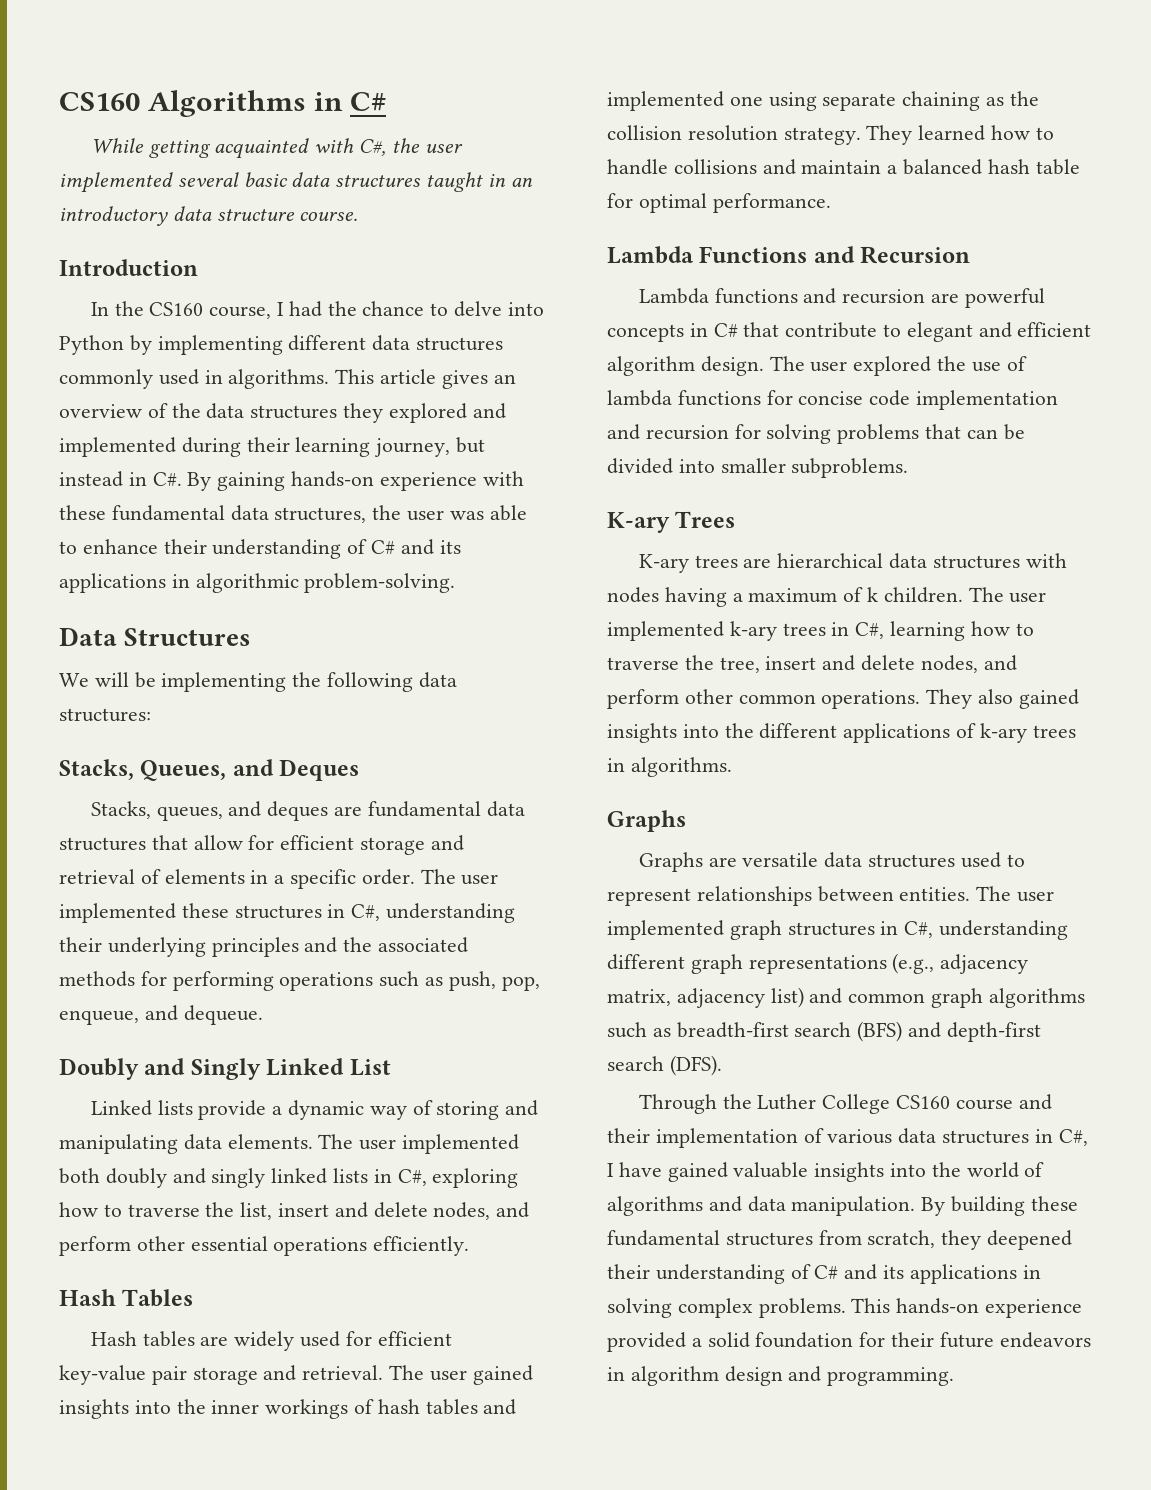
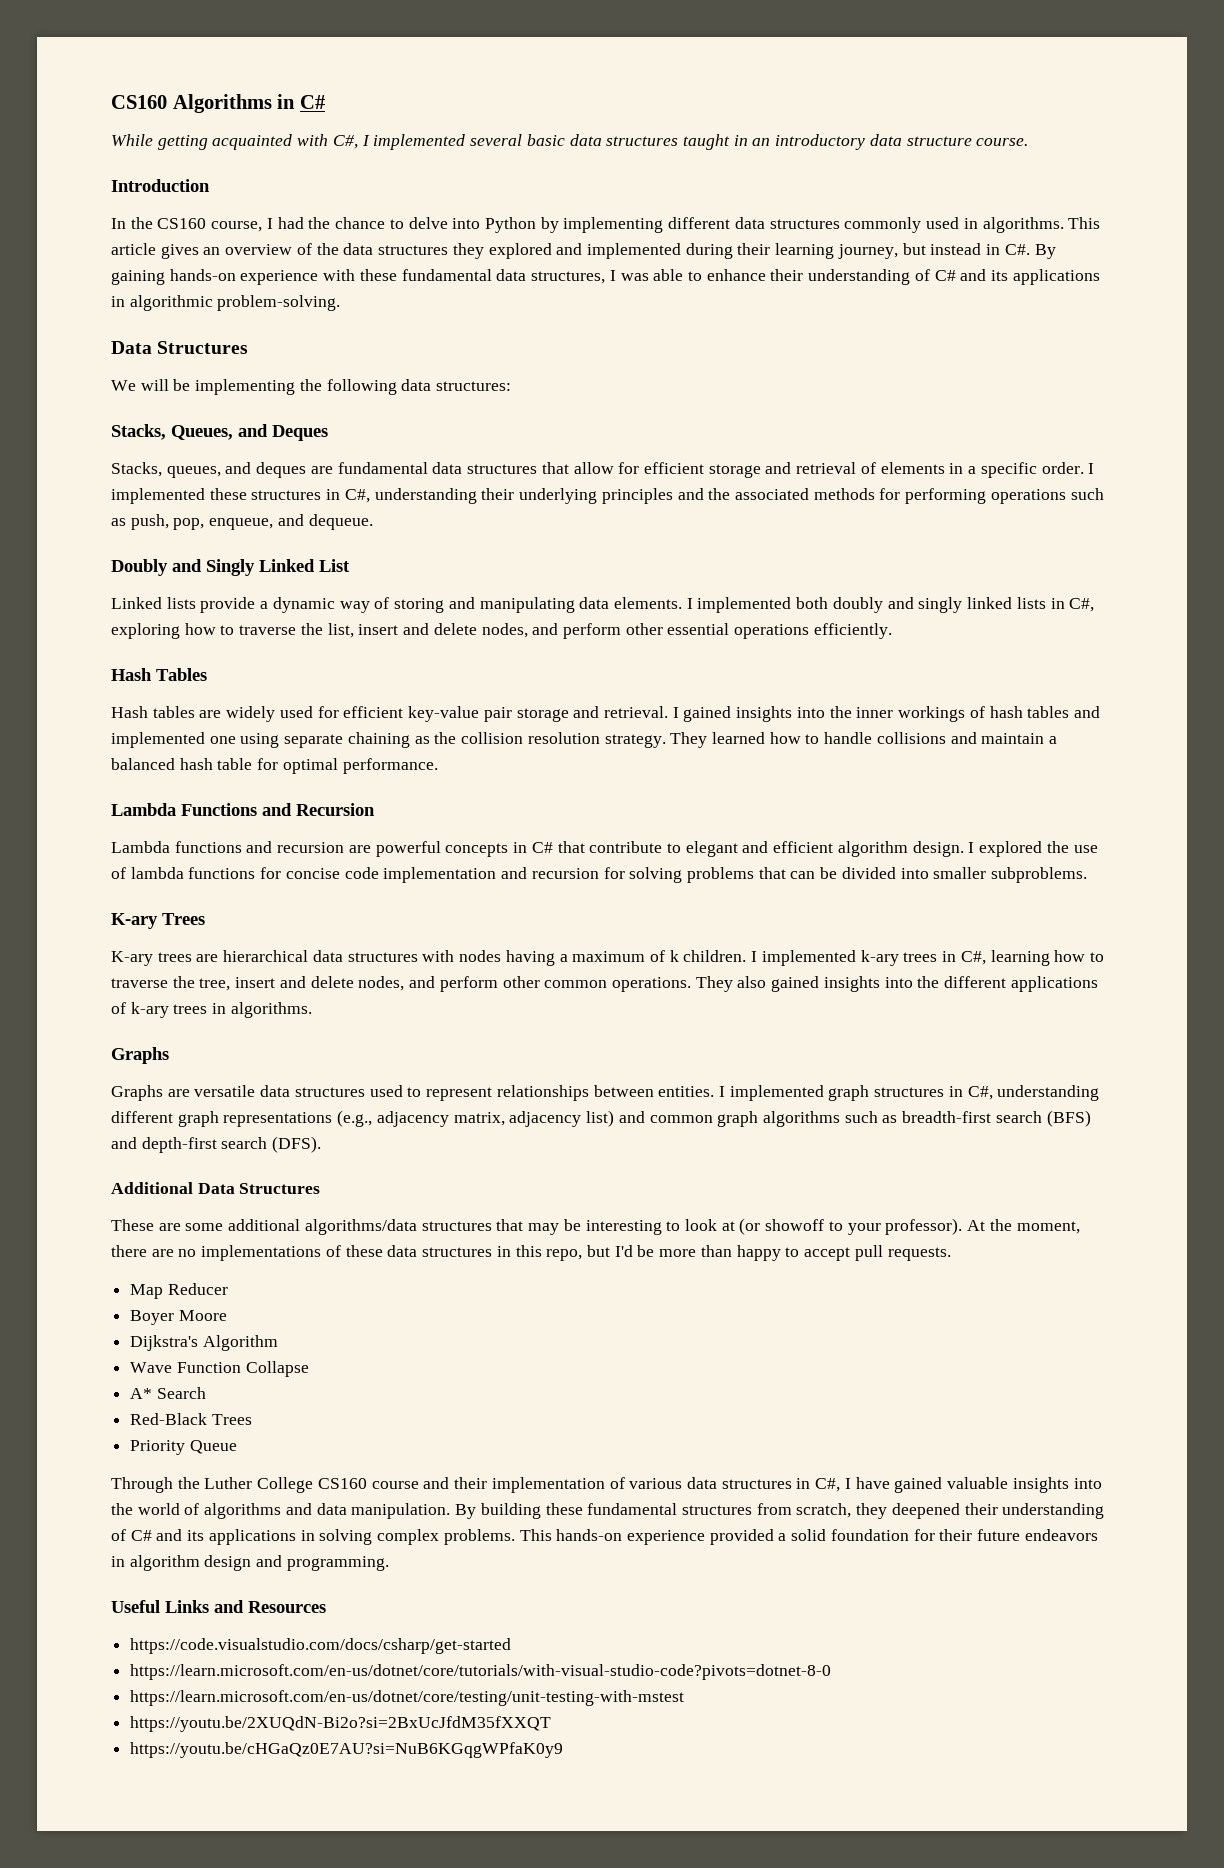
- While getting acquainted with C#, the user implemented several basic data structures taught in an introductory data structure course.
+ While getting acquainted with C#, I implemented several basic data structures taught in an introductory data structure course.
- This article gives an overview of the data structures they explored and implemented during their learning journey, but instead in C#. By gaining hands-on experience with these fundamental data structures, the user was able to enhance their understanding of C# and its applications in algorithmic problem-solving.
+ This article gives an overview of the data structures they explored and implemented during their learning journey, but instead in C#. By gaining hands-on experience with these fundamental data structures, I was able to enhance their understanding of C# and its applications in algorithmic problem-solving.
- The user implemented these structures in C#, understanding their underlying principles and the associated methods for performing operations such as push, pop, enqueue, and dequeue.
+ I implemented these structures in C#, understanding their underlying principles and the associated methods for performing operations such as push, pop, enqueue, and dequeue.
- The user implemented both doubly and singly linked lists in C#, exploring how to traverse the list, insert and delete nodes, and perform other essential operations efficiently.
+ I implemented both doubly and singly linked lists in C#, exploring how to traverse the list, insert and delete nodes, and perform other essential operations efficiently.
- The user gained insights into the inner workings of hash tables and implemented one using separate chaining as the collision resolution strategy.
+ I gained insights into the inner workings of hash tables and implemented one using separate chaining as the collision resolution strategy.
- The user explored the use of lambda functions for concise code implementation and recursion for solving problems that can be divided into smaller subproblems.
+ I explored the use of lambda functions for concise code implementation and recursion for solving problems that can be divided into smaller subproblems.
- The user implemented k-ary trees in C#, learning how to traverse the tree, insert and delete nodes, and perform other common operations.
+ I implemented k-ary trees in C#, learning how to traverse the tree, insert and delete nodes, and perform other common operations.
- The user implemented graph structures in C#, understanding different graph representations (e.g., adjacency matrix, adjacency list) and common graph algorithms such as breadth-first search (BFS) and depth-first search (DFS).
+ I implemented graph structures in C#, understanding different graph representations (e.g., adjacency matrix, adjacency list) and common graph algorithms such as breadth-first search (BFS) and depth-first search (DFS).
+ Additional Data Structures
+ These are some additional algorithms/data structures that may be interesting to look at (or showoff to your professor). At the moment, there are no implementations of these data structures in this repo, but I'd be more than happy to accept pull requests.
+ Map Reducer
+ Boyer Moore
+ Dijkstra's Algorithm
+ Wave Function Collapse
+ A* Search
+ Red-Black Trees
+ Priority Queue
+ Useful Links and Resources
+ https://code.visualstudio.com/docs/csharp/get-started
+ https://learn.microsoft.com/en-us/dotnet/core/tutorials/with-visual-studio-code?pivots=dotnet-8-0
+ https://learn.microsoft.com/en-us/dotnet/core/testing/unit-testing-with-mstest
+ https://youtu.be/2XUQdN-Bi2o?si=2BxUcJfdM35fXXQT
+ https://youtu.be/cHGaQz0E7AU?si=NuB6KGqgWPfaK0y9

